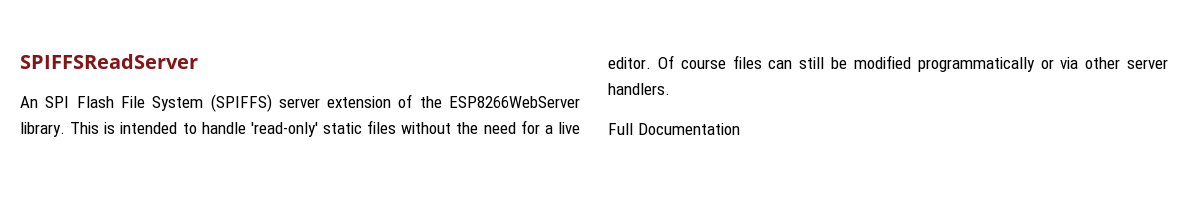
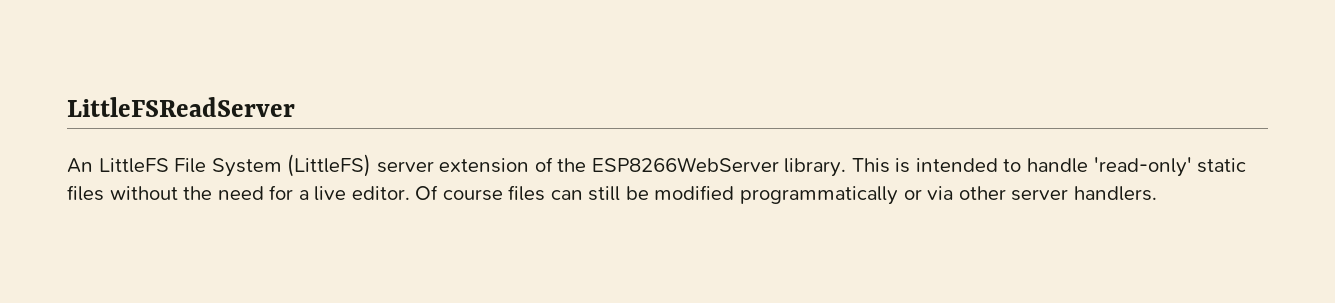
- SPIFFSReadServer
+ LittleFSReadServer
- An SPI Flash File System (SPIFFS) server extension of the ESP8266WebServer library.
+ An LittleFS File System (LittleFS) server extension of the ESP8266WebServer library.
- Full Documentation

